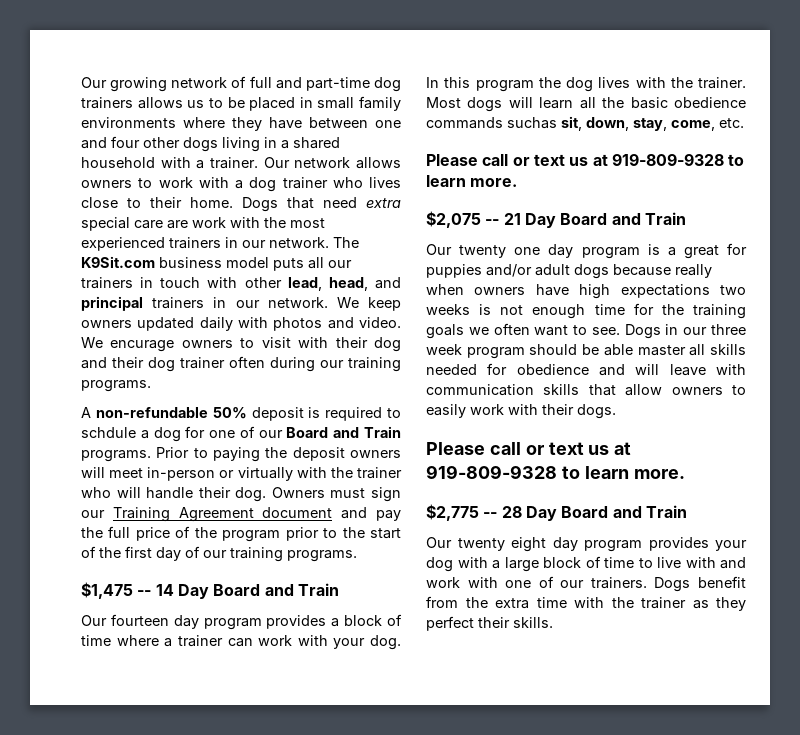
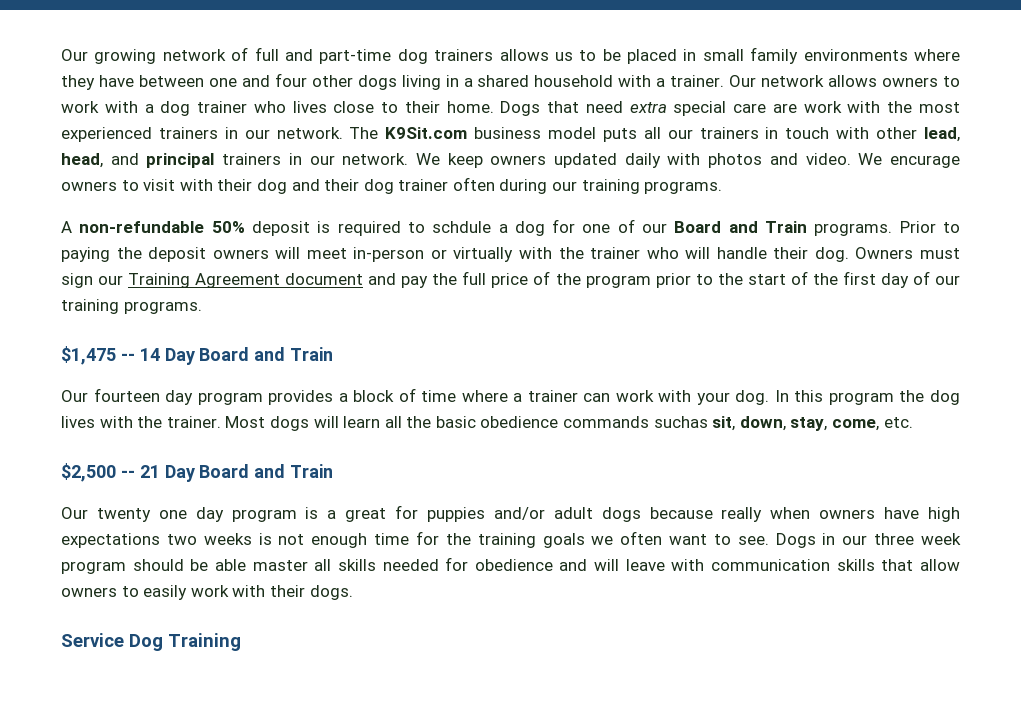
  Most dogs will learn all the basic obedience commands suchas sit, down, stay, come, etc.
- Please call or text us at 919-809-9328 to learn more.
- $2,075 -- 21 Day Board and Train
+ $2,500 -- 21 Day Board and Train
  Dogs in our three week program should be able master all skills needed for obedience and will leave with communication skills that allow owners to easily work with their dogs.
- Please call or text us at 919-809-9328 to learn more.
- $2,775 -- 28 Day Board and Train
- Our twenty eight day program provides your dog with a large block of time to live with and work with one of our trainers. Dogs benefit from the extra time with the trainer as they perfect their skills.
+ Service Dog Training

